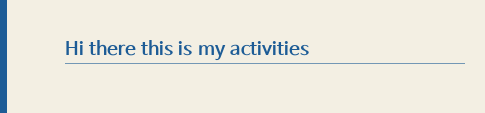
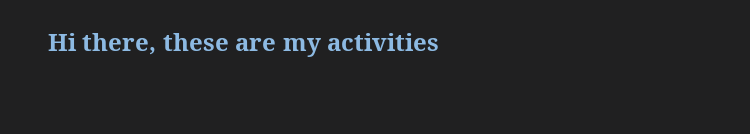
- Hi there this is my activities
+ Hi there, these are my activities

